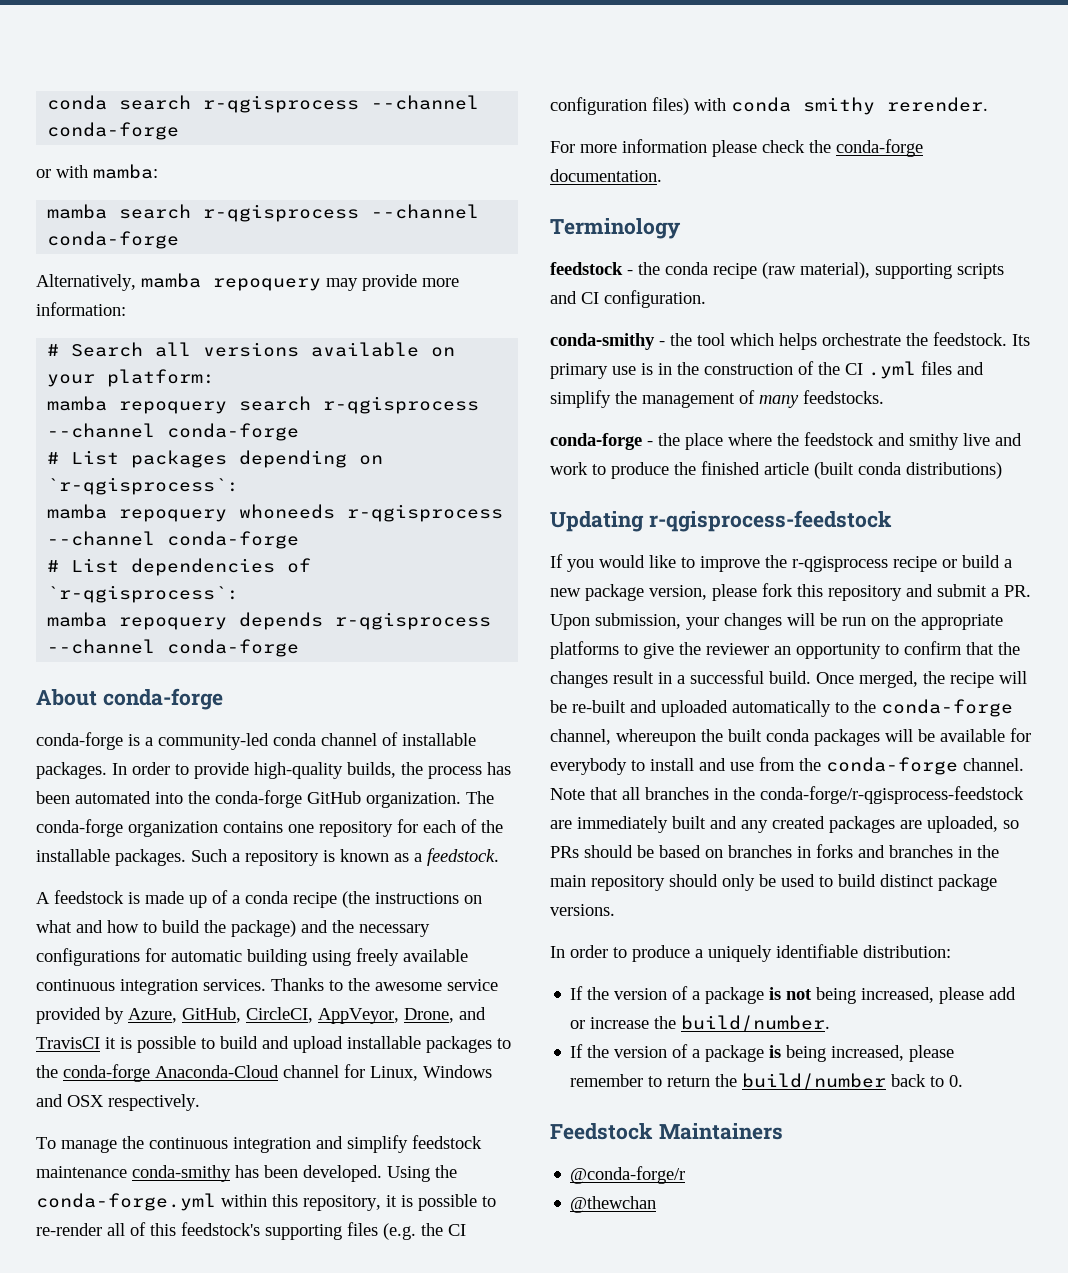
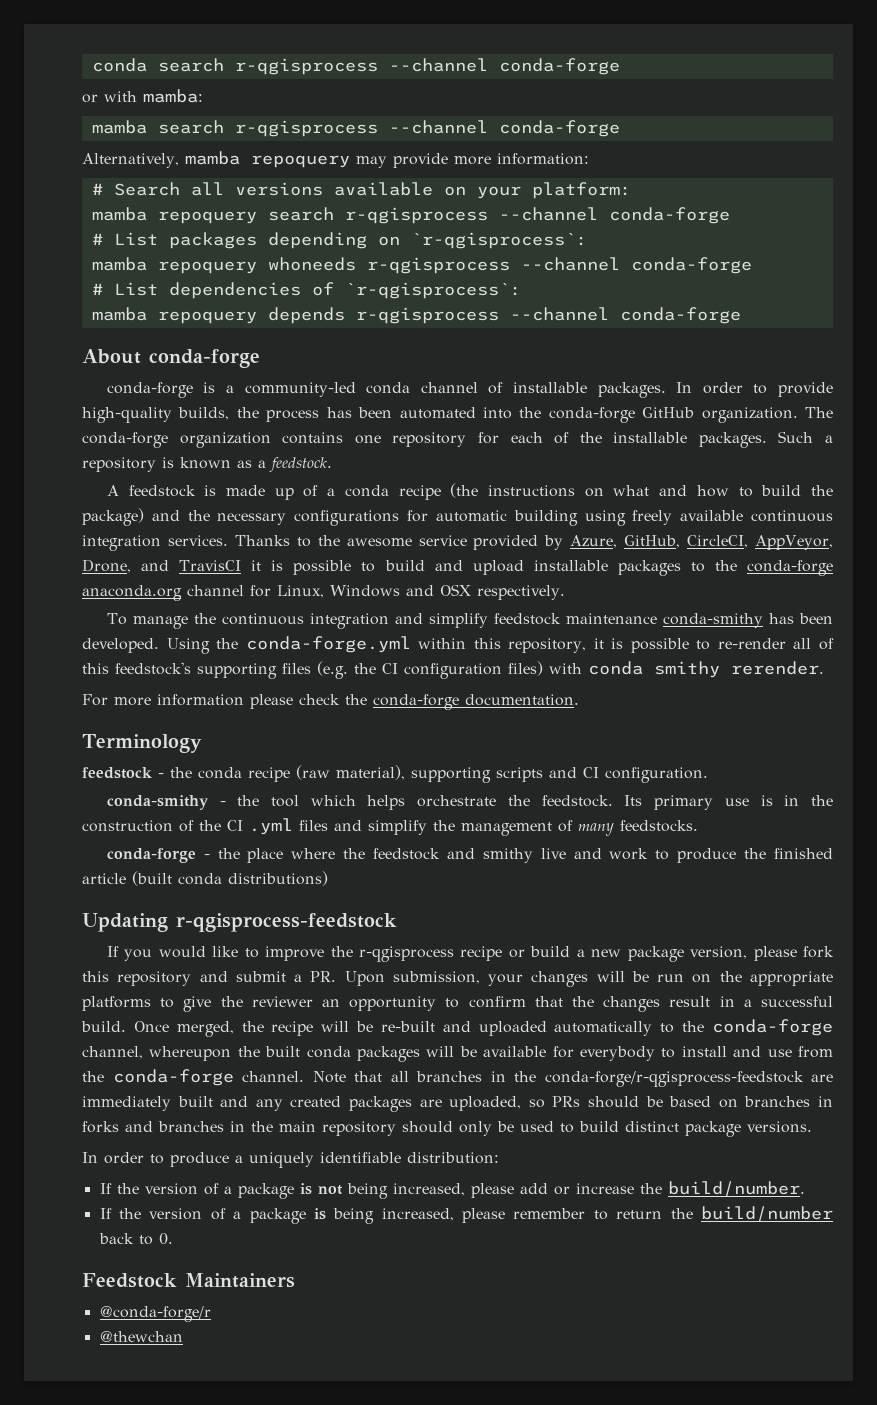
- Thanks to the awesome service provided by Azure, GitHub, CircleCI, AppVeyor, Drone, and TravisCI it is possible to build and upload installable packages to the conda-forge Anaconda-Cloud channel for Linux, Windows and OSX respectively.
+ Thanks to the awesome service provided by Azure, GitHub, CircleCI, AppVeyor, Drone, and TravisCI it is possible to build and upload installable packages to the conda-forge anaconda.org channel for Linux, Windows and OSX respectively.

